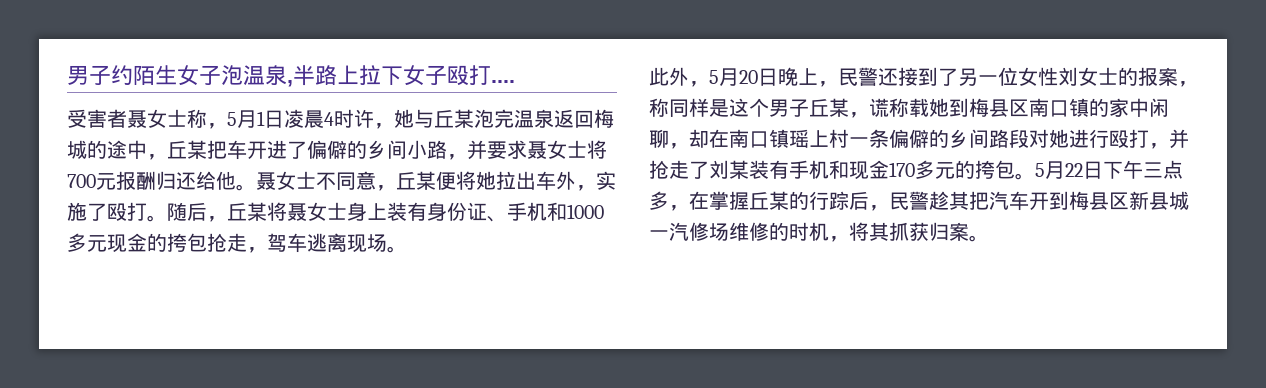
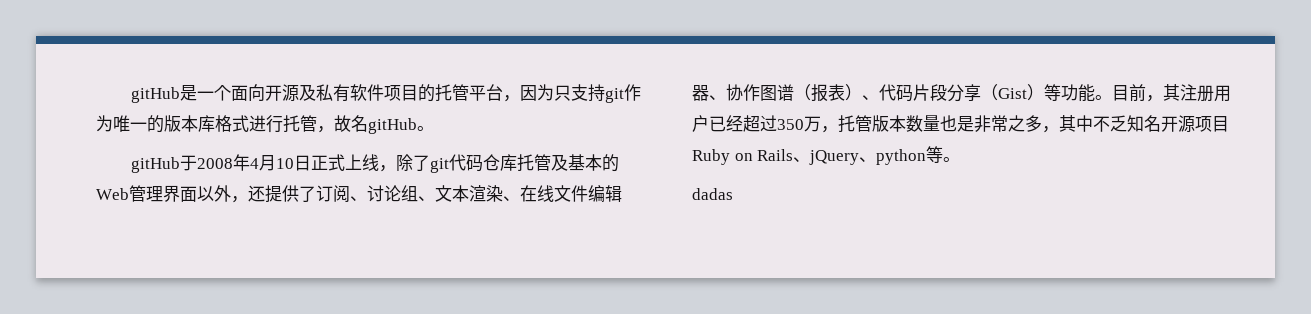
- 男子约陌生女子泡温泉,半路上拉下女子殴打....
- 受害者聂女士称，5月1日凌晨4时许，她与丘某泡完温泉返回梅城的途中，丘某把车开进了偏僻的乡间小路，并要求聂女士将700元报酬归还给他。聂女士不同意，丘某便将她拉出车外，实施了殴打。随后，丘某将聂女士身上装有身份证、手机和1000多元现金的挎包抢走，驾车逃离现场。
- 此外，5月20日晚上，民警还接到了另一位女性刘女士的报案，称同样是这个男子丘某，谎称载她到梅县区南口镇的家中闲聊，却在南口镇瑶上村一条偏僻的乡间路段对她进行殴打，并抢走了刘某装有手机和现金170多元的挎包。5月22日下午三点多，在掌握丘某的行踪后，民警趁其把汽车开到梅县区新县城一汽修场维修的时机，将其抓获归案。
+ gitHub是一个面向开源及私有软件项目的托管平台，因为只支持git作为唯一的版本库格式进行托管，故名gitHub。
+ gitHub于2008年4月10日正式上线，除了git代码仓库托管及基本的Web管理界面以外，还提供了订阅、讨论组、文本渲染、在线文件编辑器、协作图谱（报表）、代码片段分享（Gist）等功能。目前，其注册用户已经超过350万，托管版本数量也是非常之多，其中不乏知名开源项目Ruby on Rails、jQuery、python等。
+ dadas

